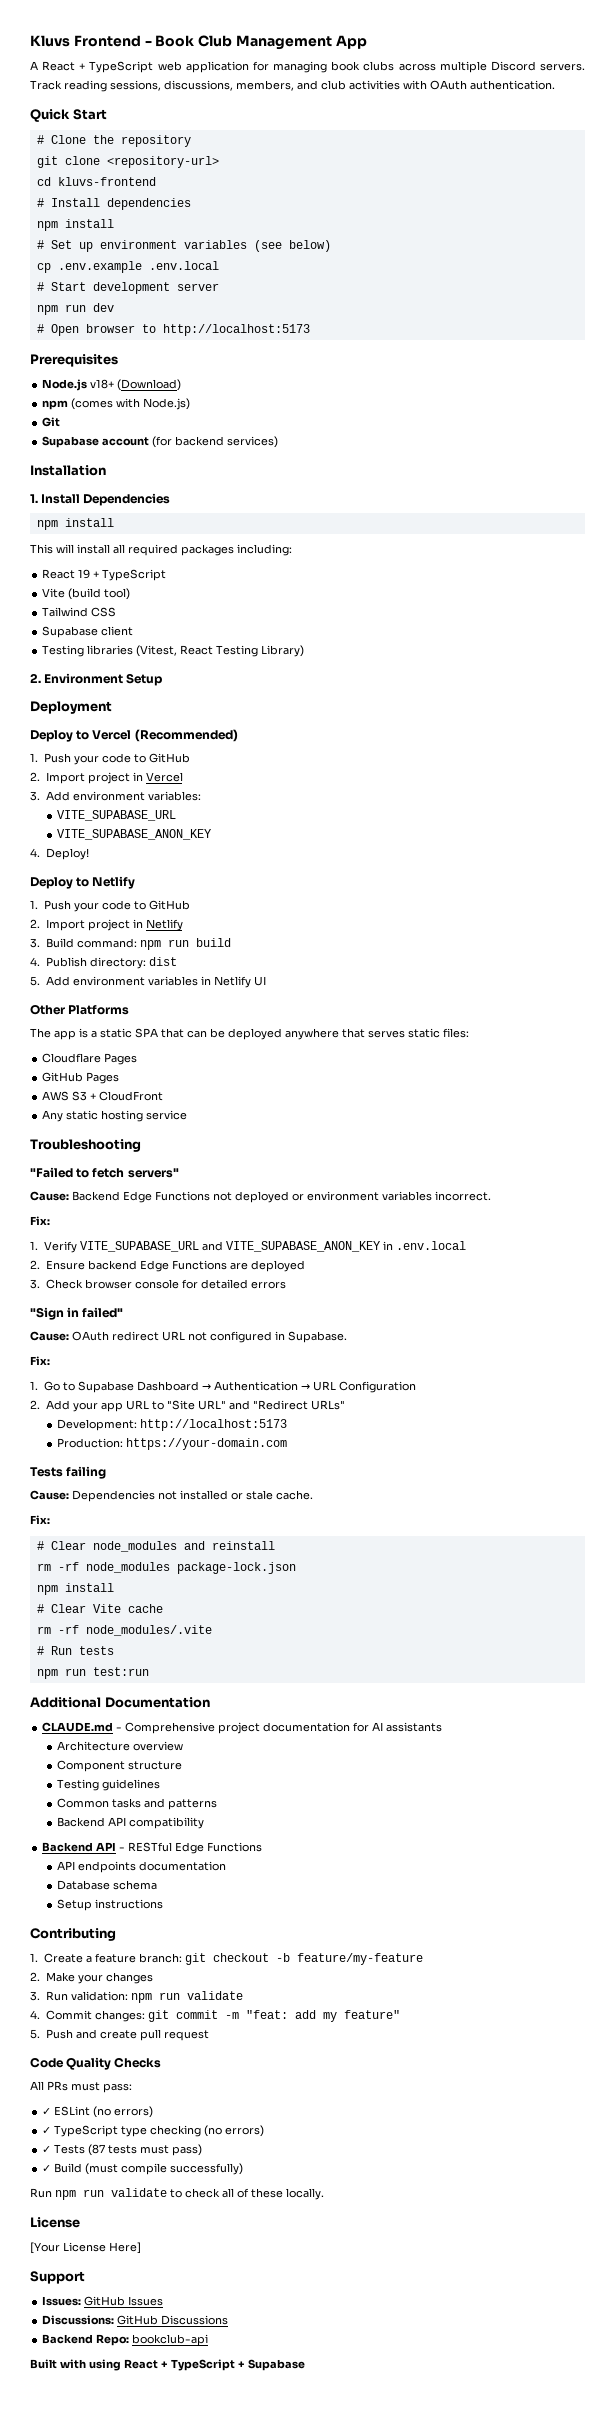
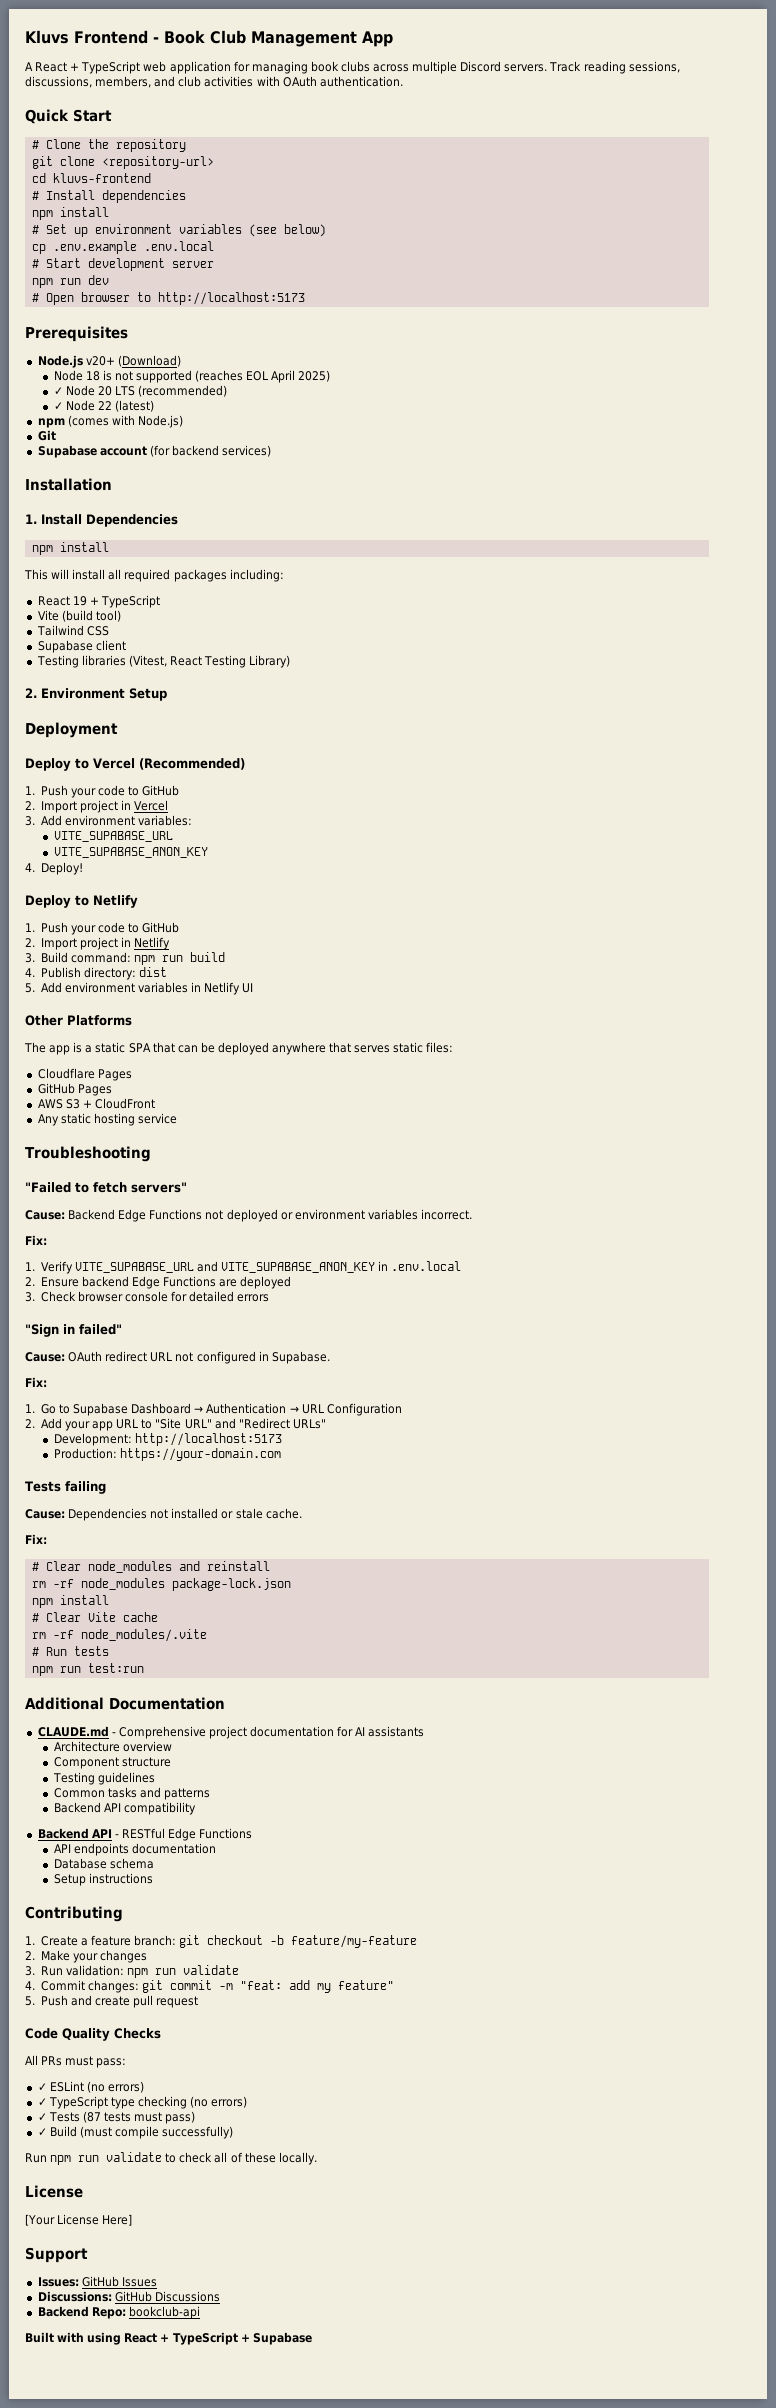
- Node.js v18+ (Download)
+ Node.js v20+ (Download)
+ Node 18 is not supported (reaches EOL April 2025)
+ ✓ Node 20 LTS (recommended)
+ ✓ Node 22 (latest)

